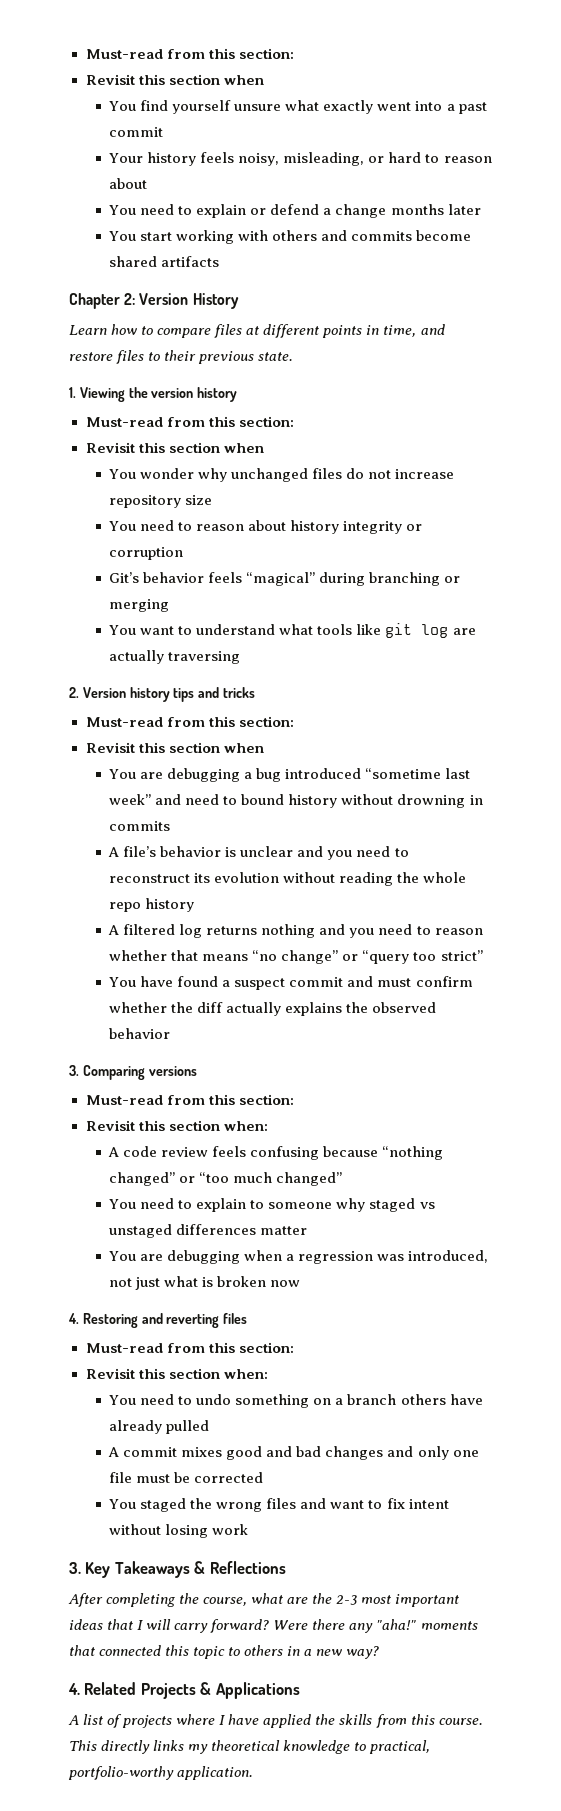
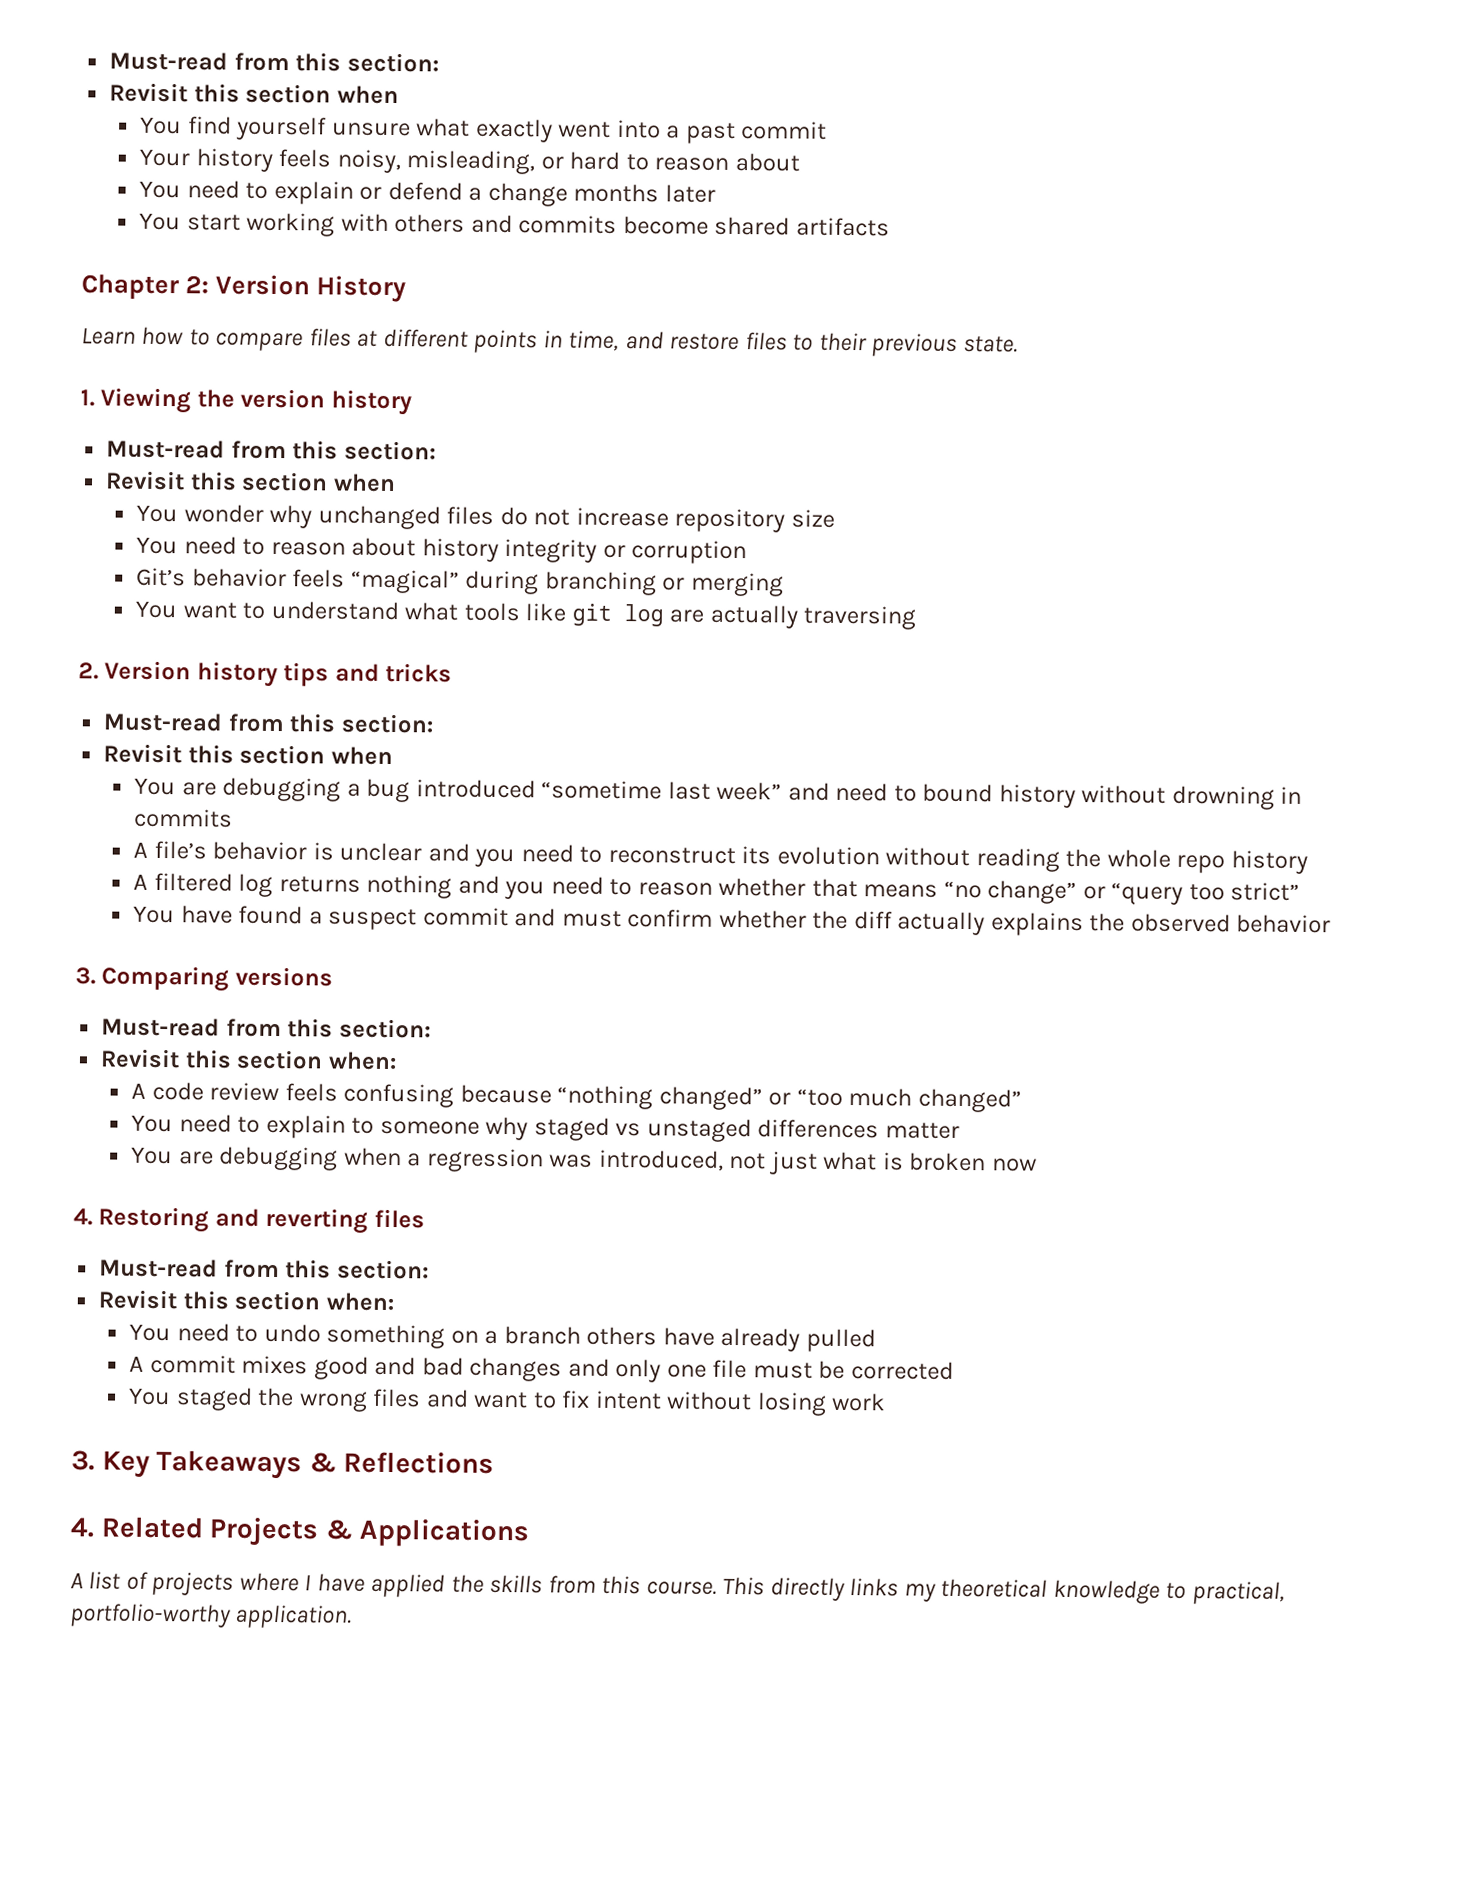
- After completing the course, what are the 2-3 most important ideas that I will carry forward? Were there any "aha!" moments that connected this topic to others in a new way?

